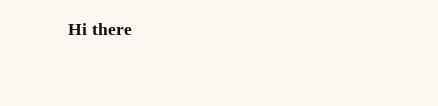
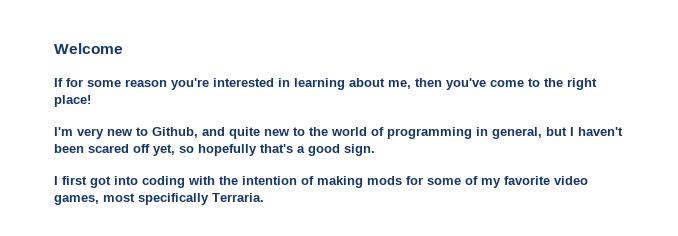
- Hi there
+ Welcome
+ If for some reason you're interested in learning about me, then you've come to the right place!
+ I'm very new to Github, and quite new to the world of programming in general, but I haven't been scared off yet, so hopefully that's a good sign.
+ I first got into coding with the intention of making mods for some of my favorite video games, most specifically Terraria.

